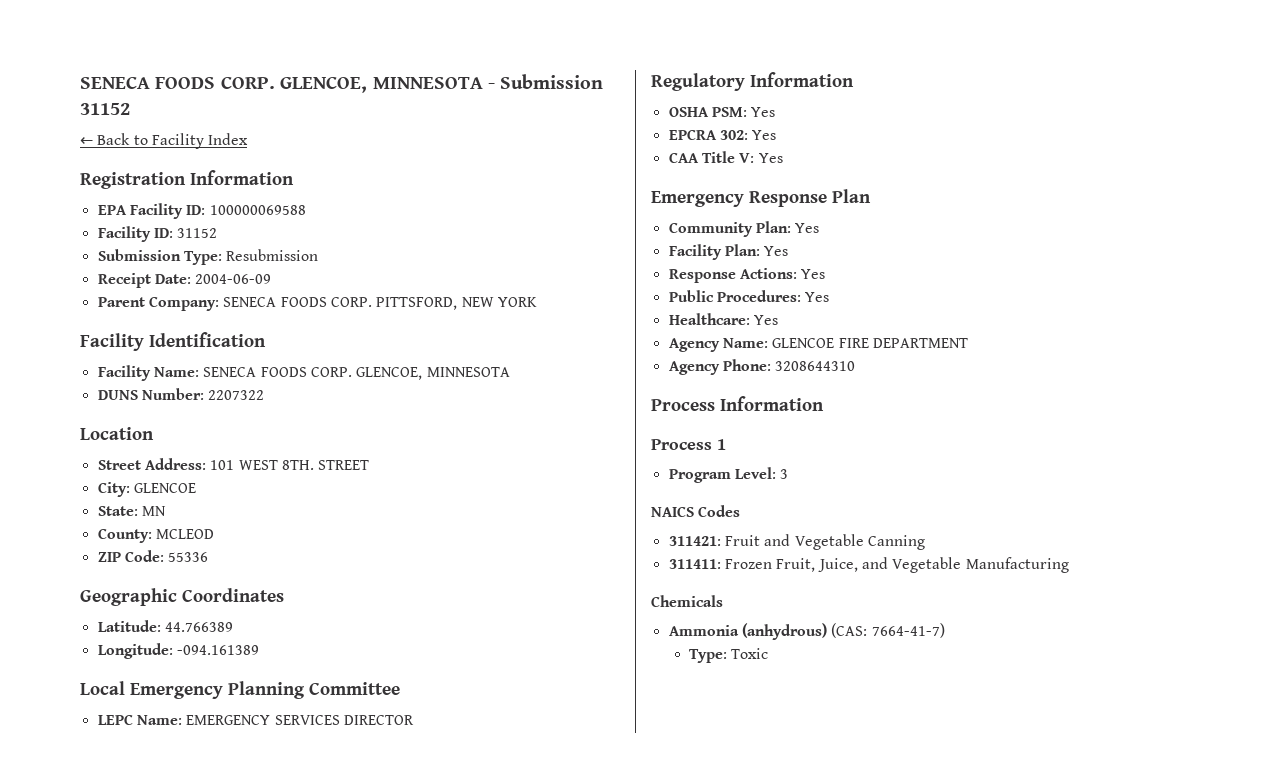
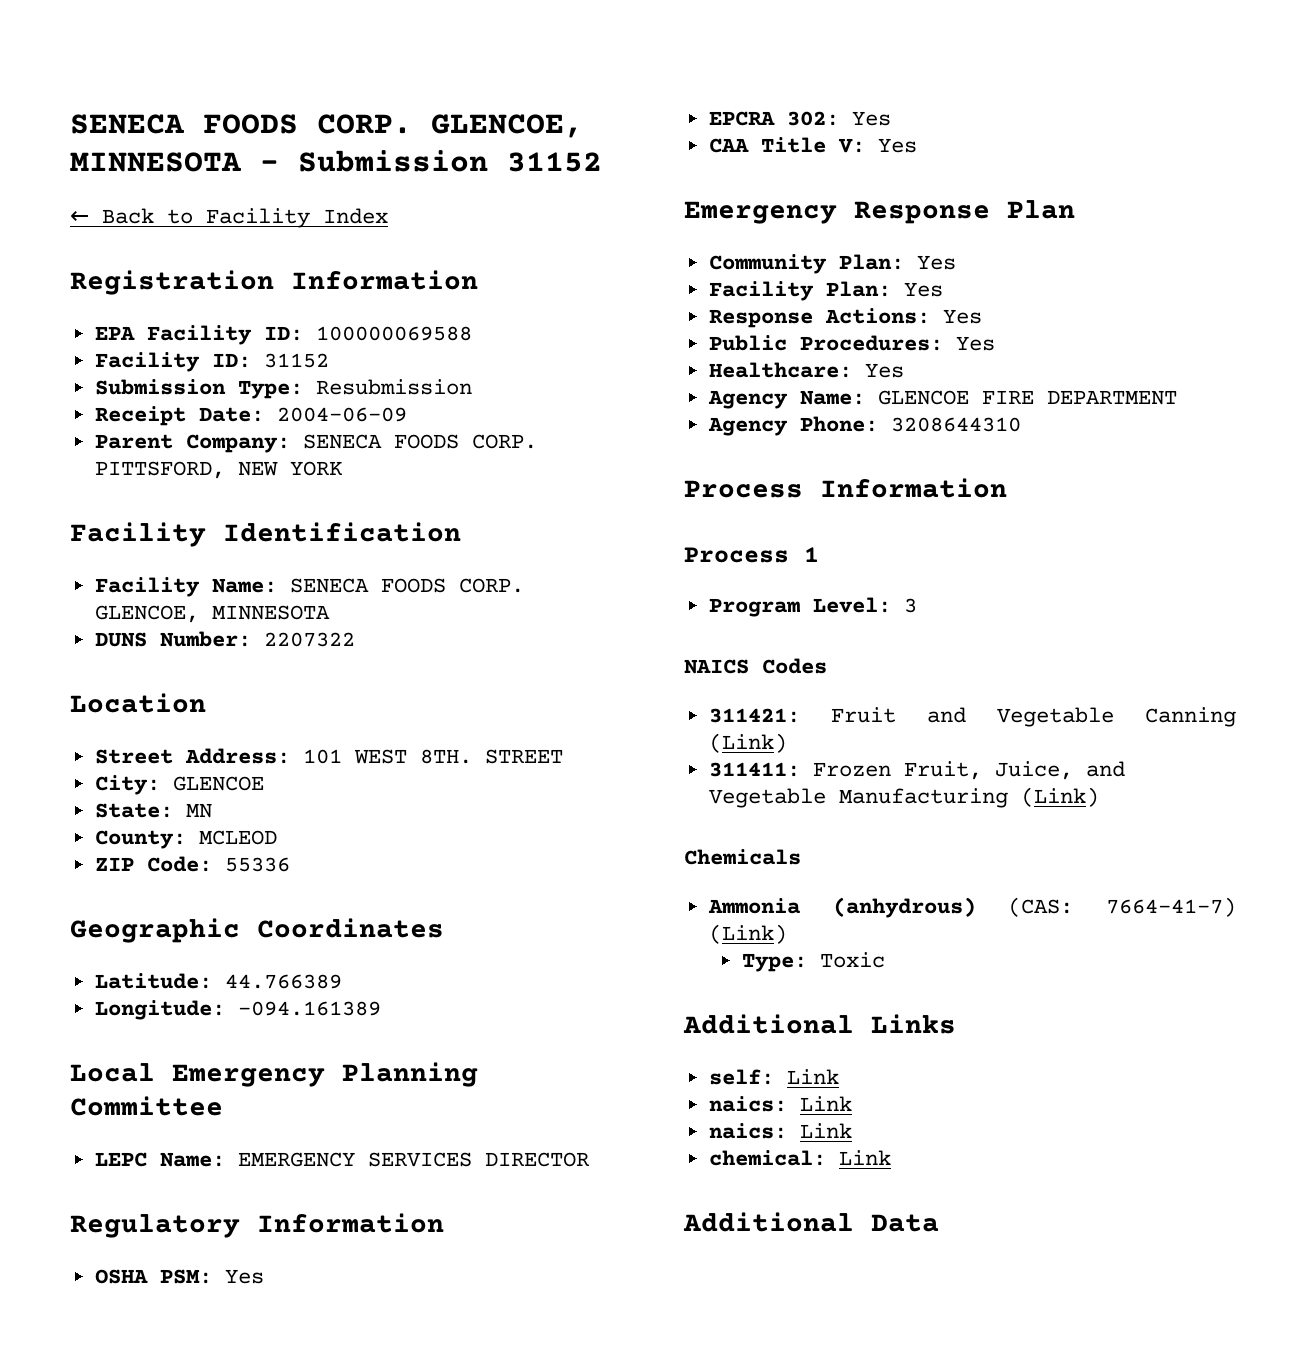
- 311421: Fruit and Vegetable Canning
+ 311421: Fruit and Vegetable Canning (Link)
- 311411: Frozen Fruit, Juice, and Vegetable Manufacturing
+ 311411: Frozen Fruit, Juice, and Vegetable Manufacturing (Link)
- Ammonia (anhydrous) (CAS: 7664-41-7)
+ Ammonia (anhydrous) (CAS: 7664-41-7) (Link)
+ Additional Links
+ self: Link
+ naics: Link
+ naics: Link
+ chemical: Link
+ Additional Data

